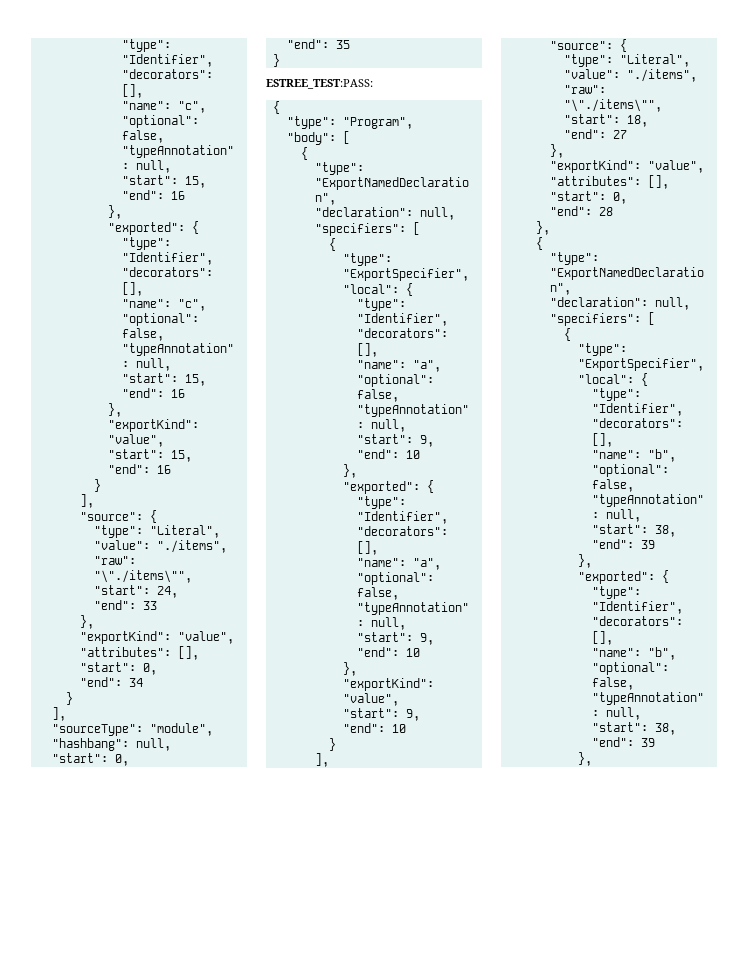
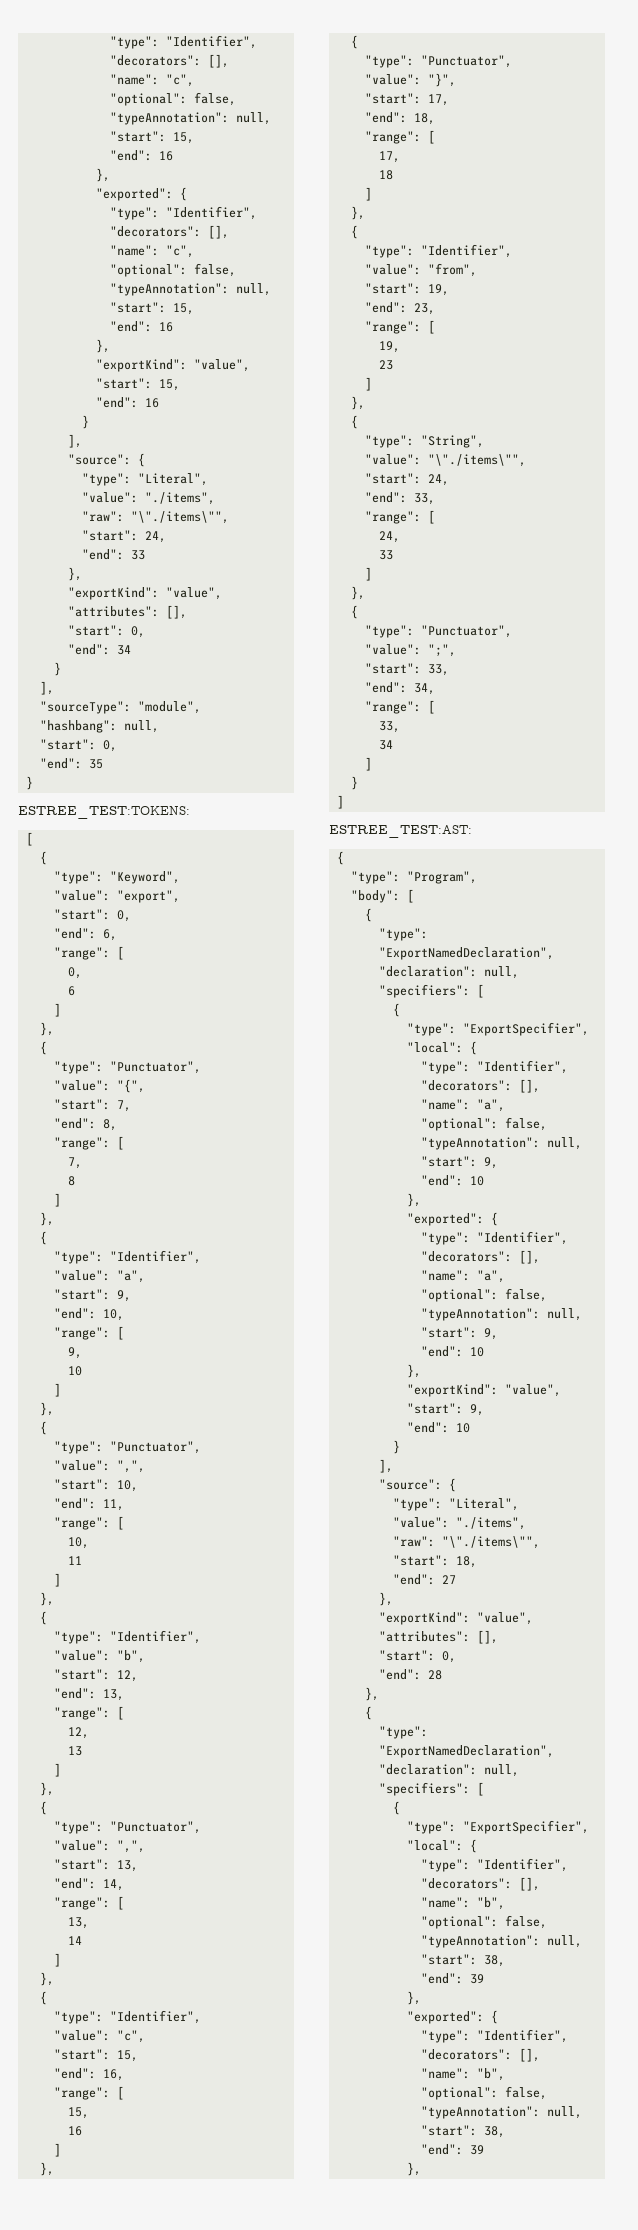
- ESTREE_TEST:PASS:
+ ESTREE_TEST:TOKENS:
+ [
+ {
+ "type": "Keyword",
+ "value": "export",
+ "start": 0,
+ "end": 6,
+ "range": [
+ 0,
+ 6
+ ]
+ },
+ {
+ "type": "Punctuator",
+ "value": "{",
+ "start": 7,
+ "end": 8,
+ "range": [
+ 7,
+ 8
+ ]
+ },
+ {
+ "type": "Identifier",
+ "value": "a",
+ "start": 9,
+ "end": 10,
+ "range": [
+ 9,
+ 10
+ ]
+ },
+ {
+ "type": "Punctuator",
+ "value": ",",
+ "start": 10,
+ "end": 11,
+ "range": [
+ 10,
+ 11
+ ]
+ },
+ {
+ "type": "Identifier",
+ "value": "b",
+ "start": 12,
+ "end": 13,
+ "range": [
+ 12,
+ 13
+ ]
+ },
+ {
+ "type": "Punctuator",
+ "value": ",",
+ "start": 13,
+ "end": 14,
+ "range": [
+ 13,
+ 14
+ ]
+ },
+ {
+ "type": "Identifier",
+ "value": "c",
+ "start": 15,
+ "end": 16,
+ "range": [
+ 15,
+ 16
+ ]
+ },
+ {
+ "type": "Punctuator",
+ "value": "}",
+ "start": 17,
+ "end": 18,
+ "range": [
+ 17,
+ 18
+ ]
+ },
+ {
+ "type": "Identifier",
+ "value": "from",
+ "start": 19,
+ "end": 23,
+ "range": [
+ 19,
+ 23
+ ]
+ },
+ {
+ "type": "String",
+ "value": "\"./items\"",
+ "start": 24,
+ "end": 33,
+ "range": [
+ 24,
+ 33
+ ]
+ },
+ {
+ "type": "Punctuator",
+ "value": ";",
+ "start": 33,
+ "end": 34,
+ "range": [
+ 33,
+ 34
+ ]
+ }
+ ]
+ ESTREE_TEST:AST:

